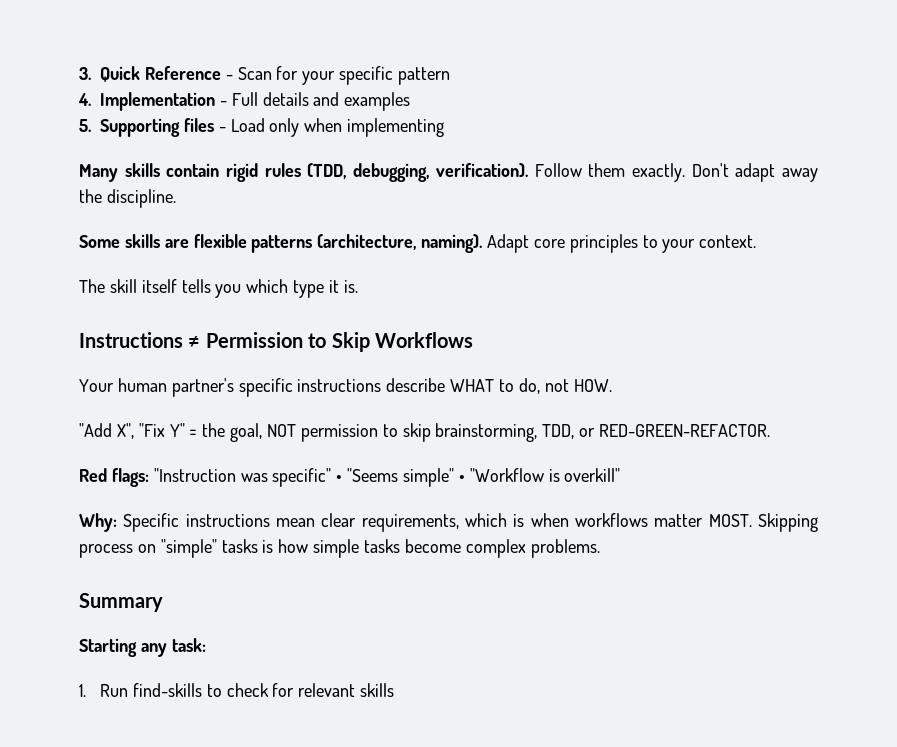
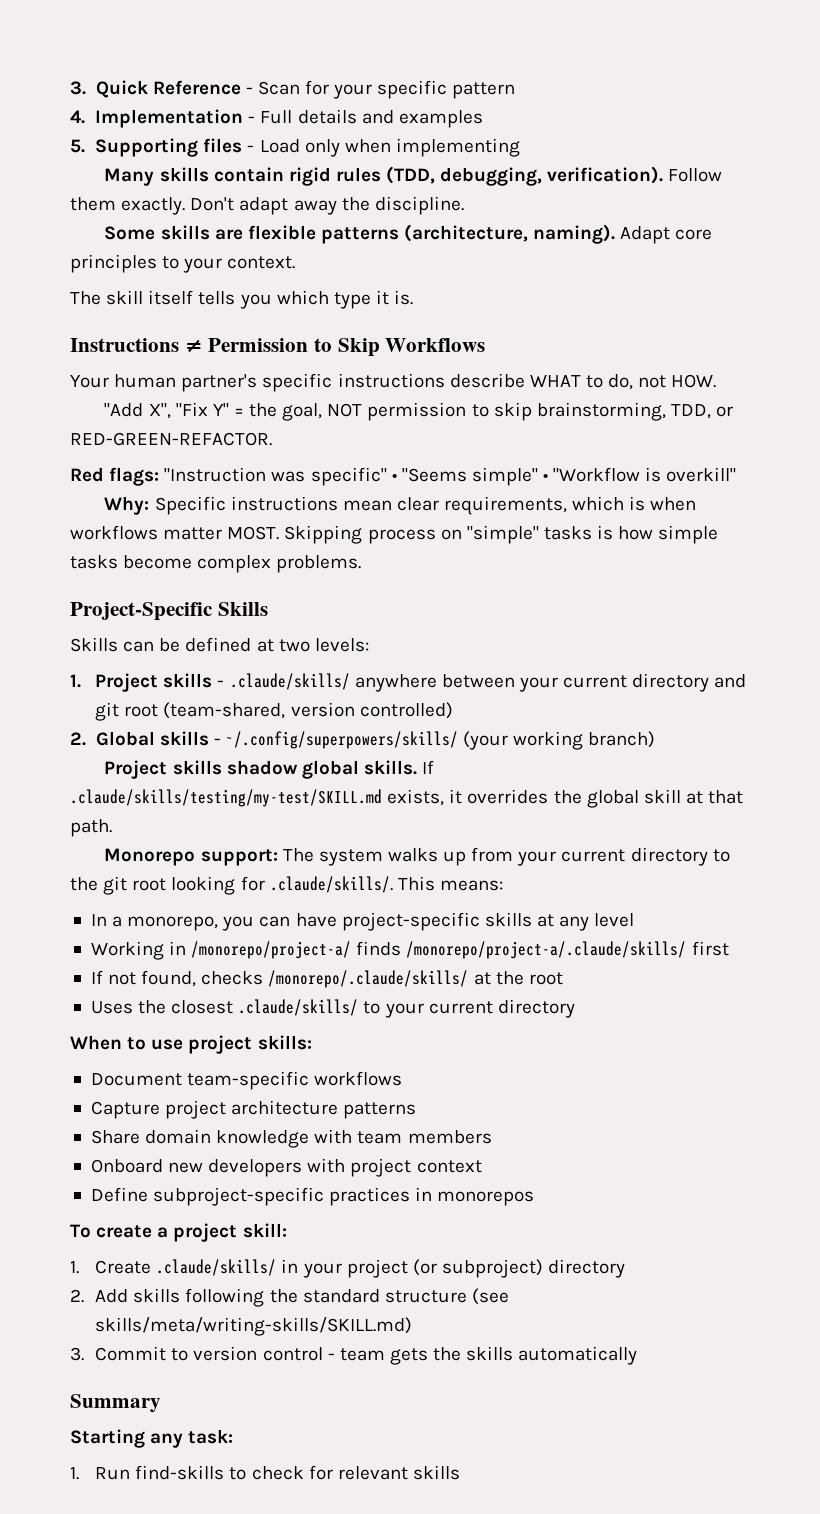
+ Project-Specific Skills
+ Skills can be defined at two levels:
+ 1. Project skills - .claude/skills/ anywhere between your current directory and git root (team-shared, version controlled)
+ 2. Global skills - ~/.config/superpowers/skills/ (your working branch)
+ Project skills shadow global skills. If .claude/skills/testing/my-test/SKILL.md exists, it overrides the global skill at that path.
+ Monorepo support: The system walks up from your current directory to the git root looking for .claude/skills/. This means:
+ In a monorepo, you can have project-specific skills at any level
+ Working in /monorepo/project-a/ finds /monorepo/project-a/.claude/skills/ first
+ If not found, checks /monorepo/.claude/skills/ at the root
+ Uses the closest .claude/skills/ to your current directory
+ When to use project skills:
+ Document team-specific workflows
+ Capture project architecture patterns
+ Share domain knowledge with team members
+ Onboard new developers with project context
+ Define subproject-specific practices in monorepos
+ To create a project skill:
+ 1. Create .claude/skills/ in your project (or subproject) directory
+ 2. Add skills following the standard structure (see skills/meta/writing-skills/SKILL.md)
+ 3. Commit to version control - team gets the skills automatically

